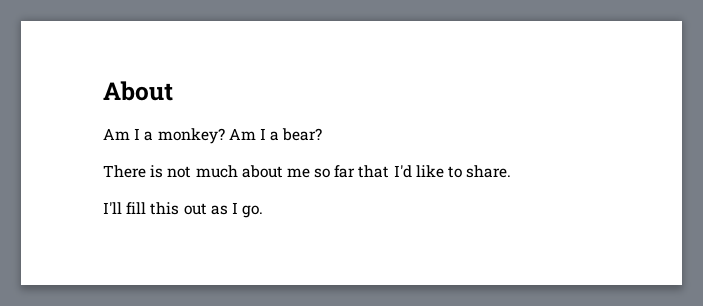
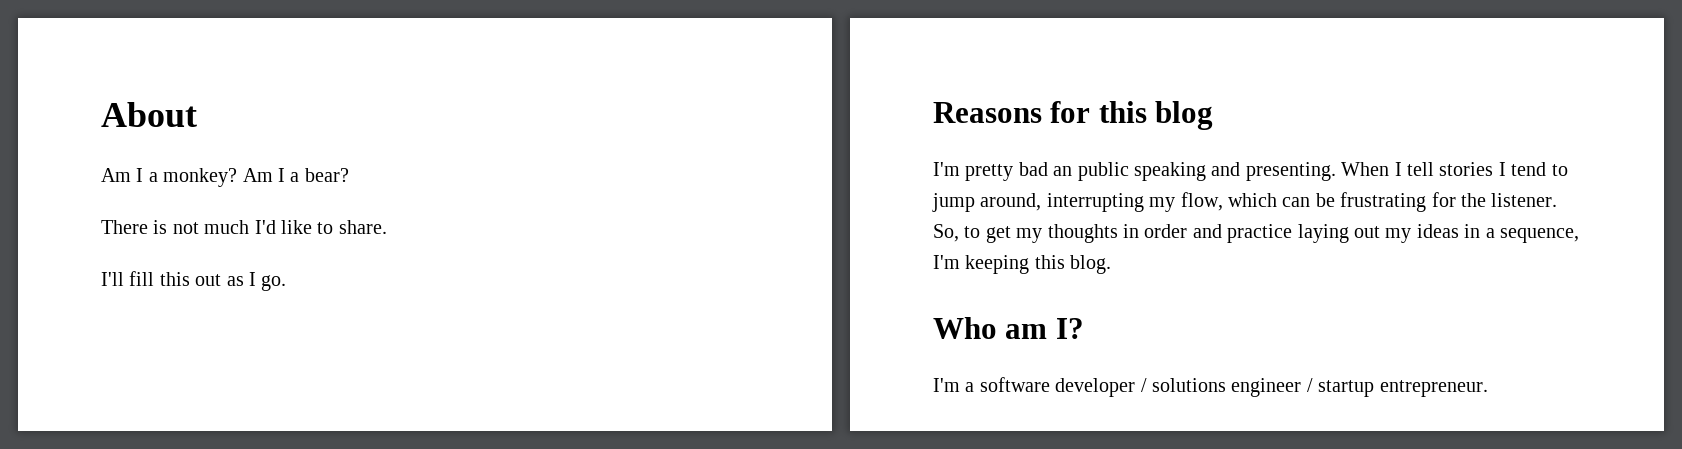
- There is not much about me so far that I'd like to share.
+ There is not much I'd like to share.
+ Reasons for this blog
+ I'm pretty bad an public speaking and presenting. When I tell stories I tend to jump around, interrupting my flow, which can be frustrating for the listener. So, to get my thoughts in order and practice laying out my ideas in a sequence, I'm keeping this blog.
+ Who am I?
+ I'm a software developer / solutions engineer / startup entrepreneur.

